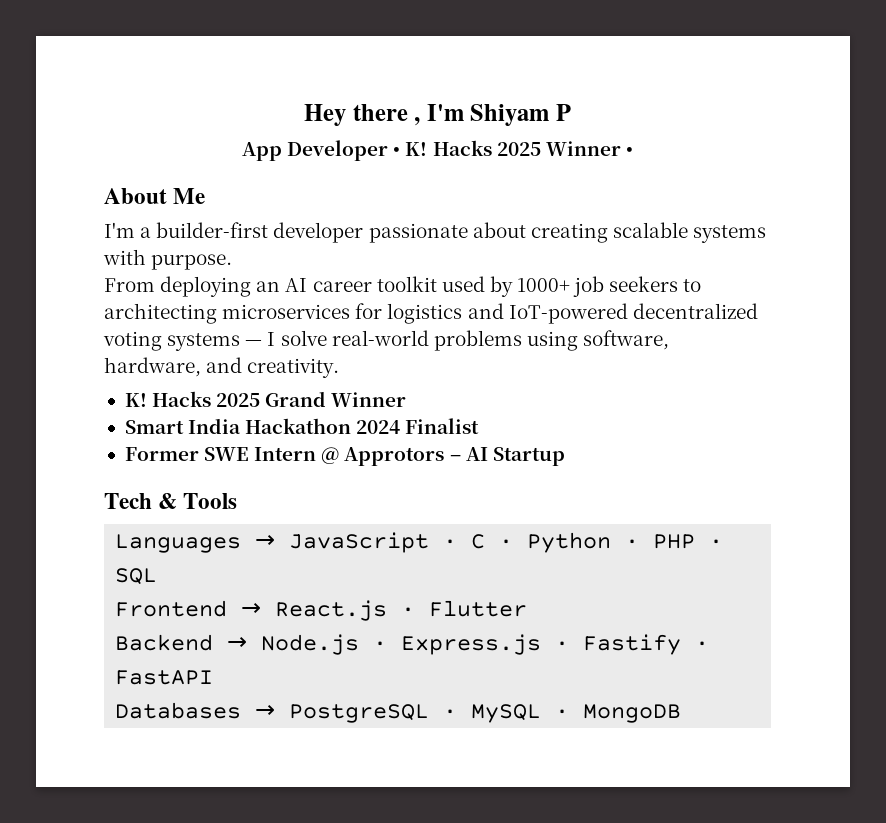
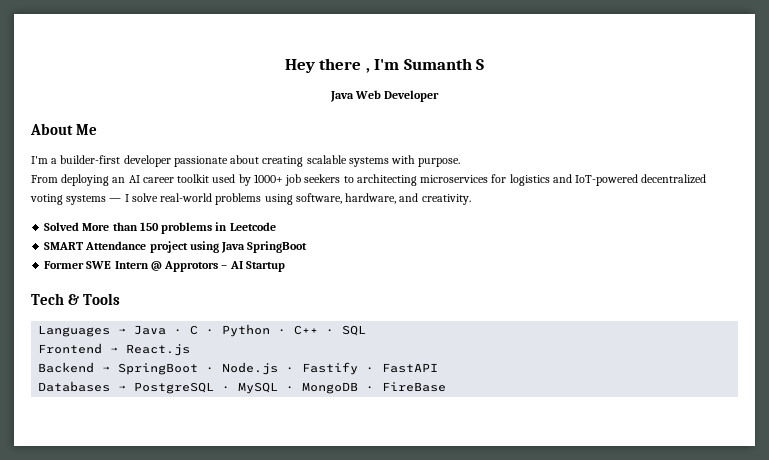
- Hey there , I'm Shiyam P
- App Developer • K! Hacks 2025 Winner •
+ Hey there , I'm Sumanth S
+ Java Web Developer
- K! Hacks 2025 Grand Winner
- Smart India Hackathon 2024 Finalist
+ Solved More than 150 problems in Leetcode
+ SMART Attendance project using Java SpringBoot
- Languages → JavaScript · C · Python · PHP · SQL
+ Languages → Java · C · Python · C++ · SQL
- Frontend → React.js · Flutter
+ Frontend → React.js
- Backend → Node.js · Express.js · Fastify · FastAPI
+ Backend → SpringBoot · Node.js · Fastify · FastAPI
- Databases → PostgreSQL · MySQL · MongoDB
+ Databases → PostgreSQL · MySQL · MongoDB · FireBase

